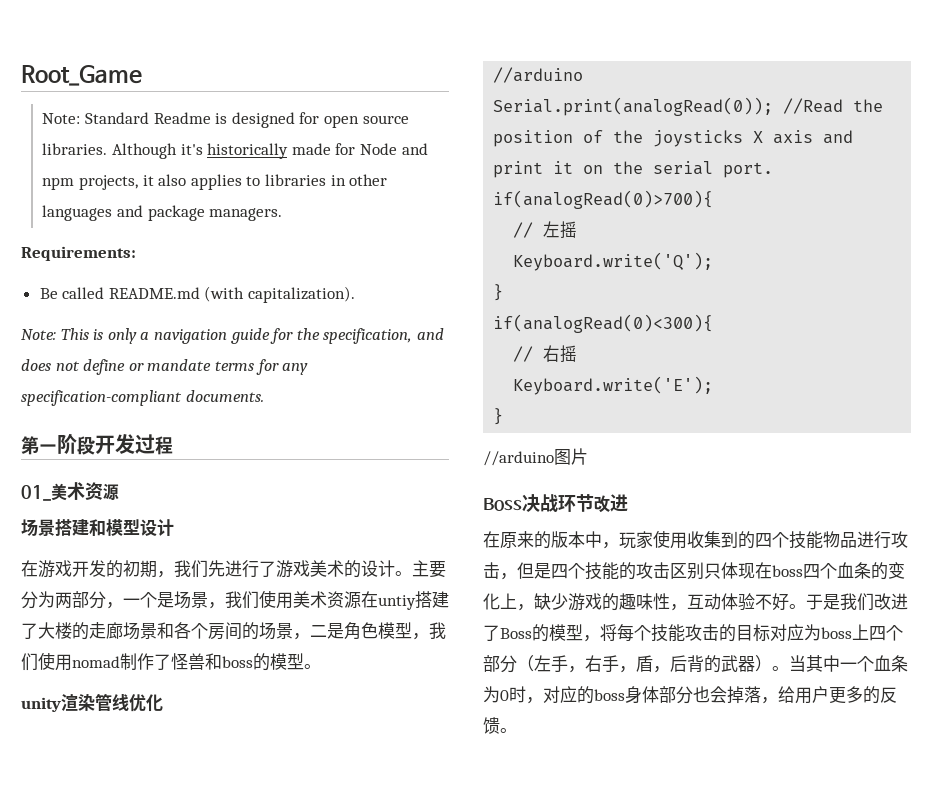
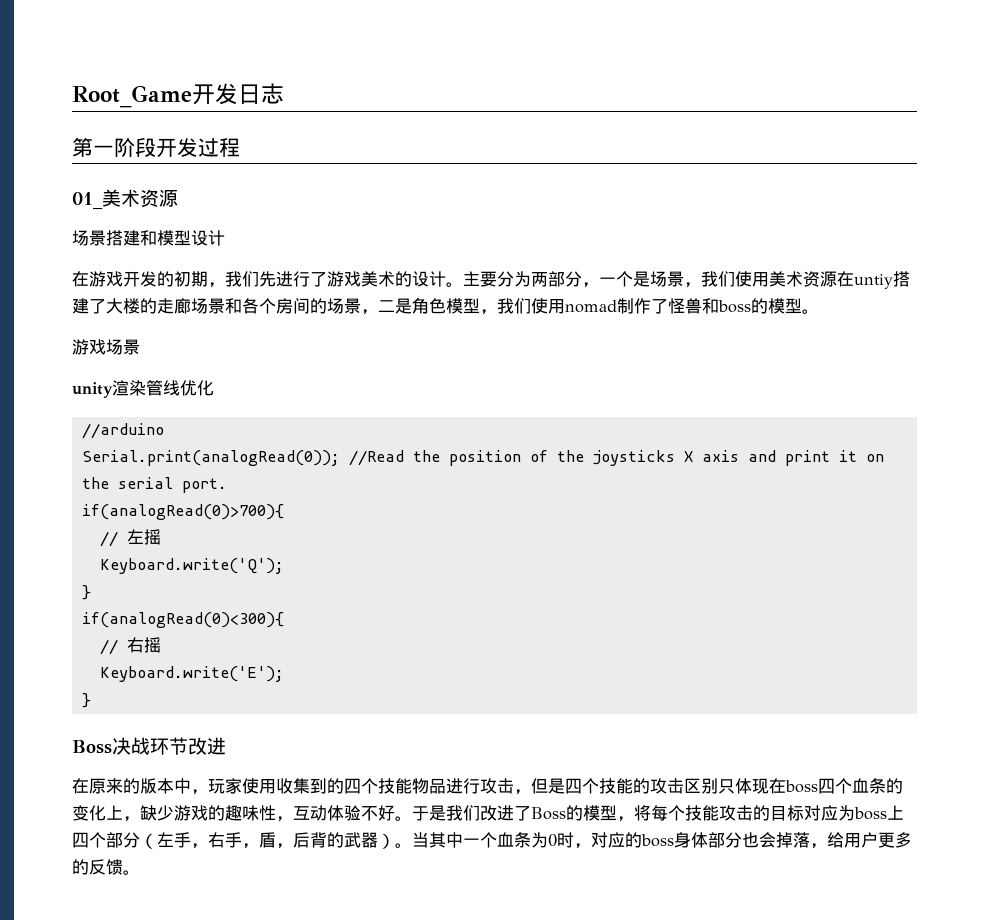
- Root_Game
- Note: Standard Readme is designed for open source libraries. Although it's historically made for Node and npm projects, it also applies to libraries in other languages and package managers.
- Requirements:
- Be called README.md (with capitalization).
- Note: This is only a navigation guide for the specification, and does not define or mandate terms for any specification-compliant documents.
+ Root_Game开发日志
+ 游戏场景
- //arduino图片

